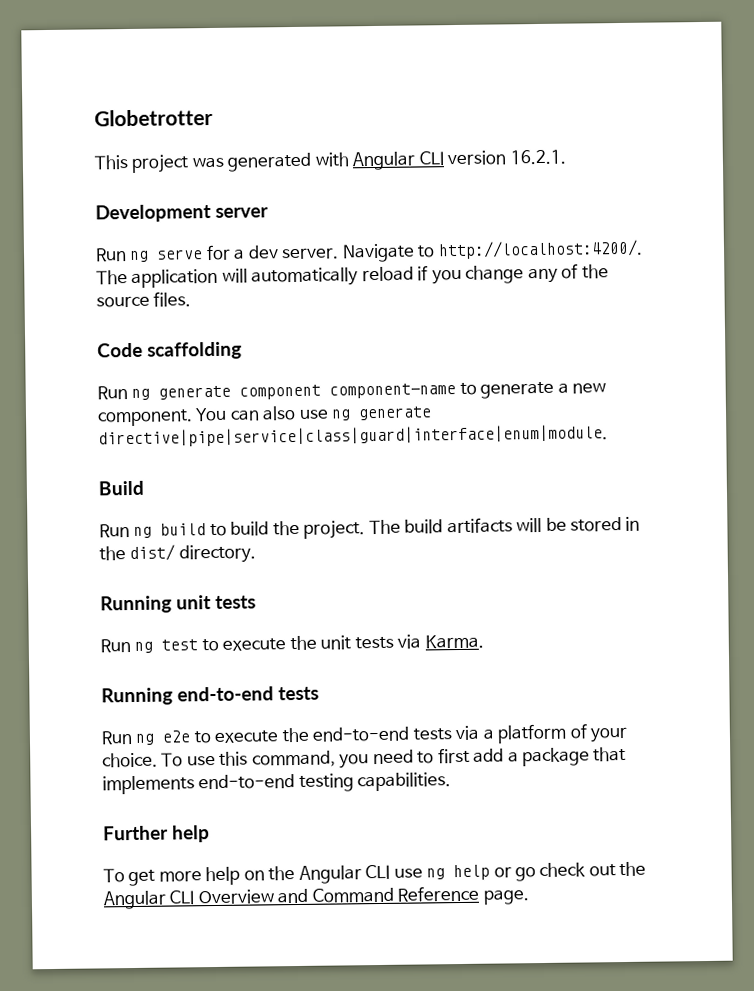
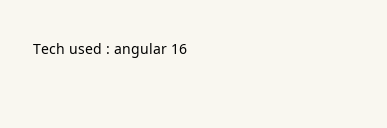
- Globetrotter
- This project was generated with Angular CLI version 16.2.1.
- Development server
- Run ng serve for a dev server. Navigate to http://localhost:4200/. The application will automatically reload if you change any of the source files.
- Code scaffolding
- Run ng generate component component-name to generate a new component. You can also use ng generate directive|pipe|service|class|guard|interface|enum|module.
- Build
- Run ng build to build the project. The build artifacts will be stored in the dist/ directory.
- Running unit tests
- Run ng test to execute the unit tests via Karma.
- Running end-to-end tests
- Run ng e2e to execute the end-to-end tests via a platform of your choice. To use this command, you need to first add a package that implements end-to-end testing capabilities.
- Further help
- To get more help on the Angular CLI use ng help or go check out the Angular CLI Overview and Command Reference page.
+ Tech used : angular 16

